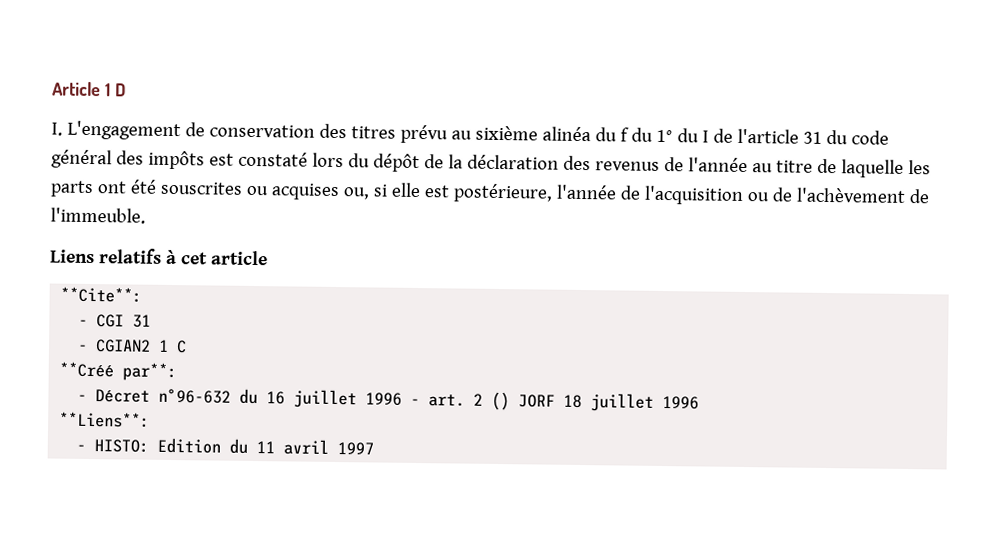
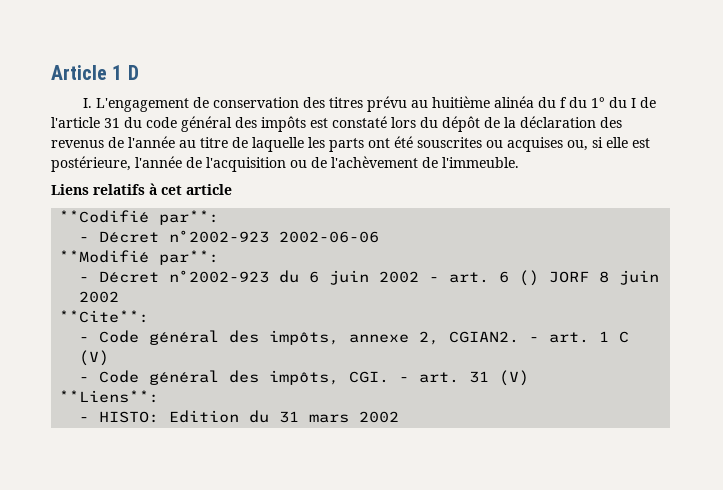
- I. L'engagement de conservation des titres prévu au sixième alinéa du f du 1° du I de l'article 31 du code général des impôts est constaté lors du dépôt de la déclaration des revenus de l'année au titre de laquelle les parts ont été souscrites ou acquises ou, si elle est postérieure, l'année de l'acquisition ou de l'achèvement de l'immeuble.
+ I. L'engagement de conservation des titres prévu au huitième alinéa du f du 1° du I de l'article 31 du code général des impôts est constaté lors du dépôt de la déclaration des revenus de l'année au titre de laquelle les parts ont été souscrites ou acquises ou, si elle est postérieure, l'année de l'acquisition ou de l'achèvement de l'immeuble.
+ **Codifié par**:
+ - Décret n°2002-923 2002-06-06
+ **Modifié par**:
+ - Décret n°2002-923 du 6 juin 2002 - art. 6 () JORF 8 juin 2002
  **Cite**:
- - CGI 31
- - CGIAN2 1 C
- **Créé par**:
- - Décret n°96-632 du 16 juillet 1996 - art. 2 () JORF 18 juillet 1996
+ - Code général des impôts, annexe 2, CGIAN2. - art. 1 C (V)
+ - Code général des impôts, CGI. - art. 31 (V)
- - HISTO: Edition du 11 avril 1997
+ - HISTO: Edition du 31 mars 2002

